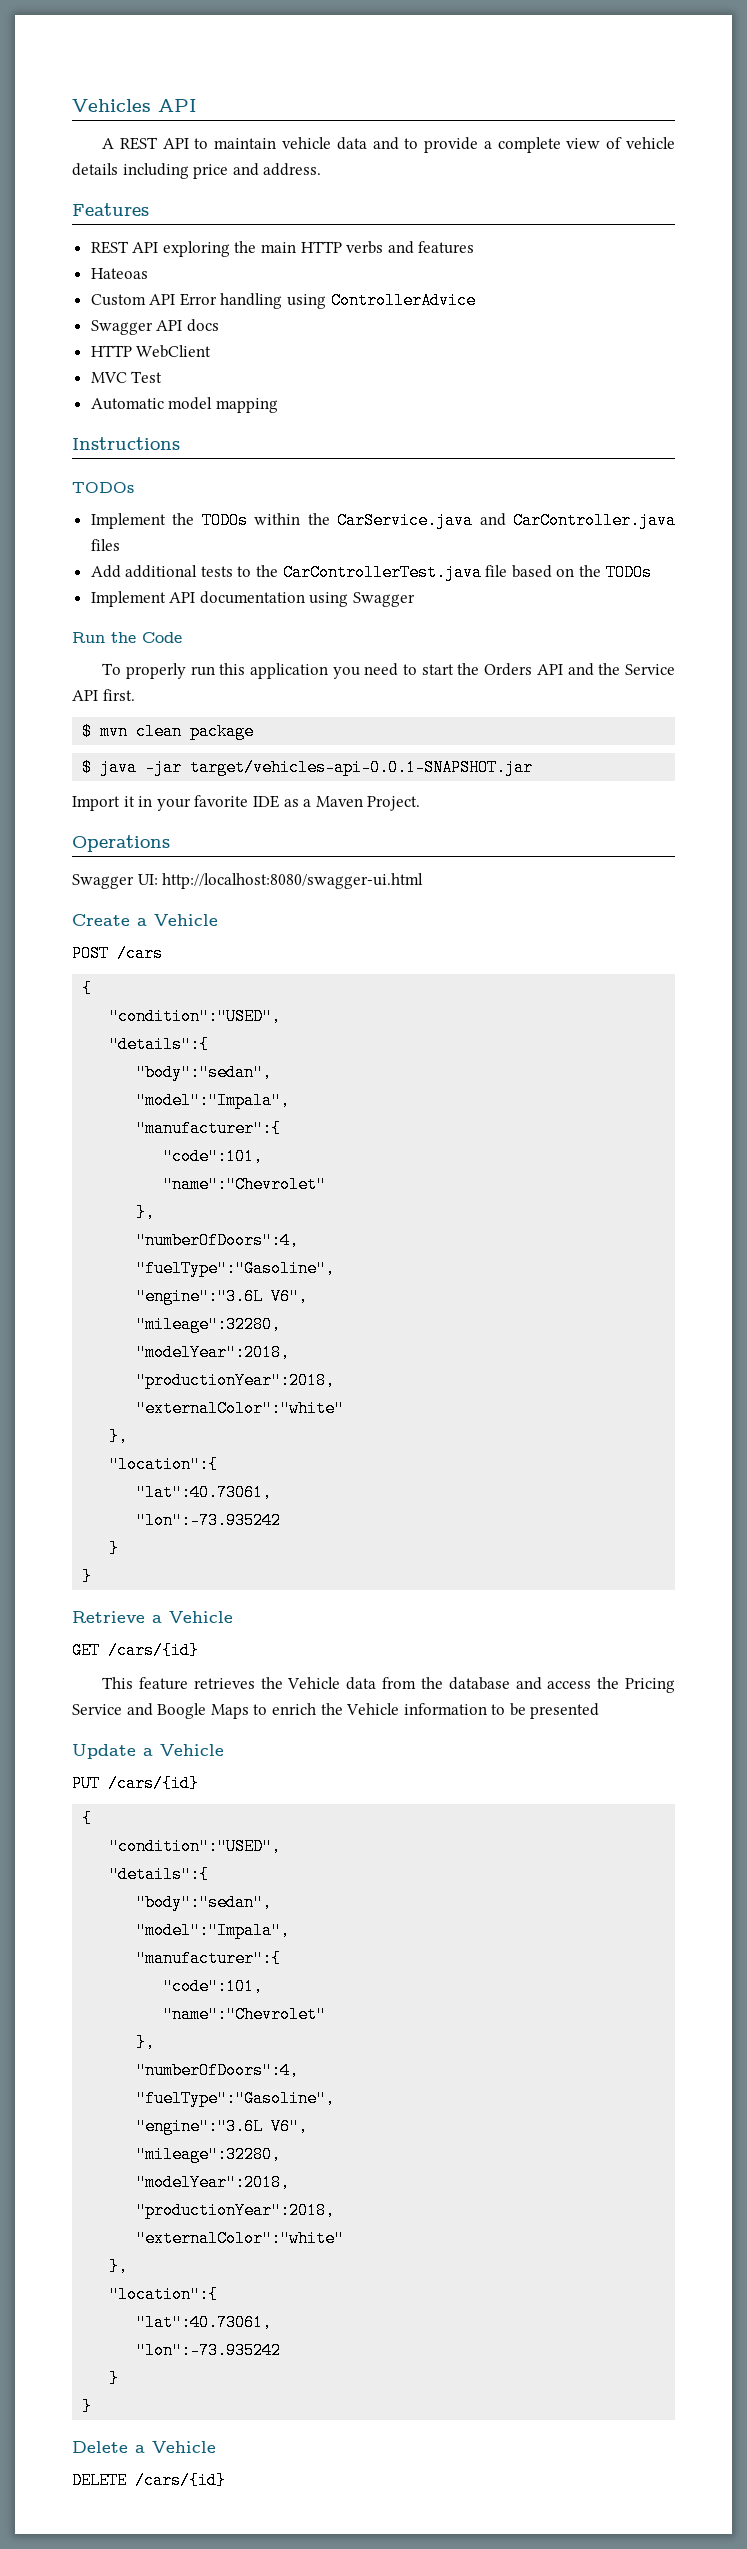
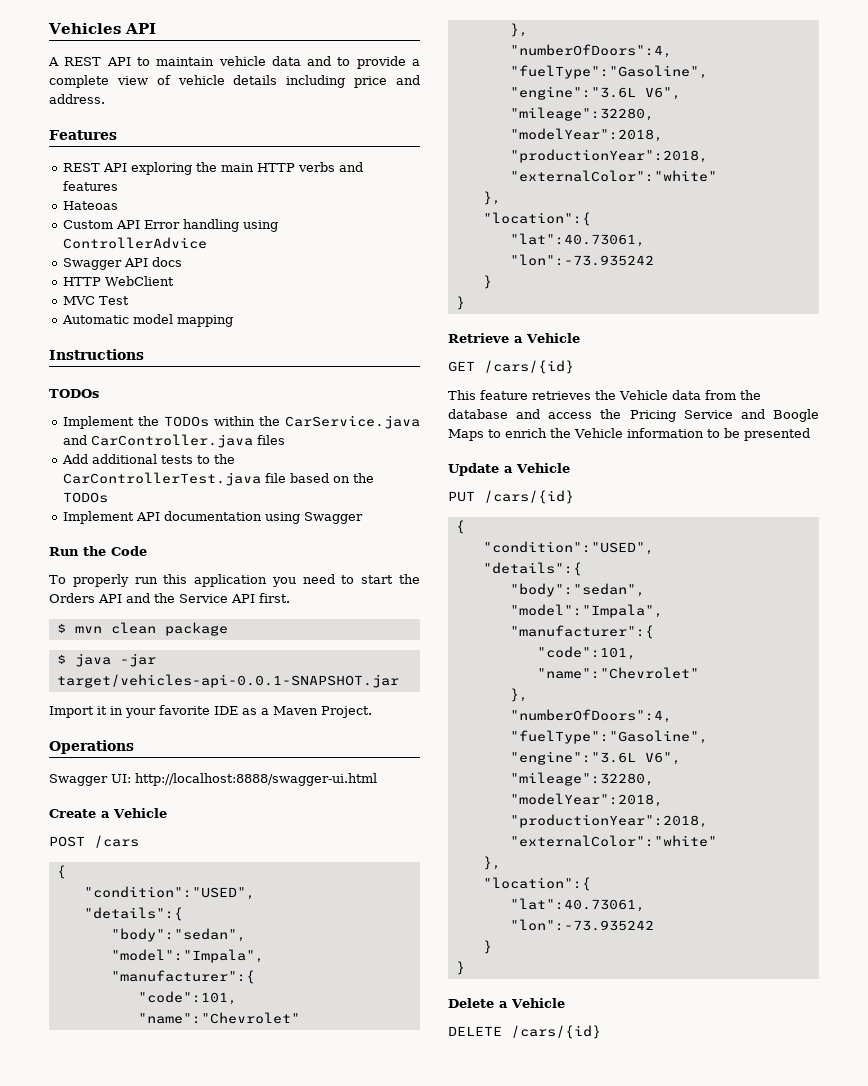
- Swagger UI: http://localhost:8080/swagger-ui.html
+ Swagger UI: http://localhost:8888/swagger-ui.html

